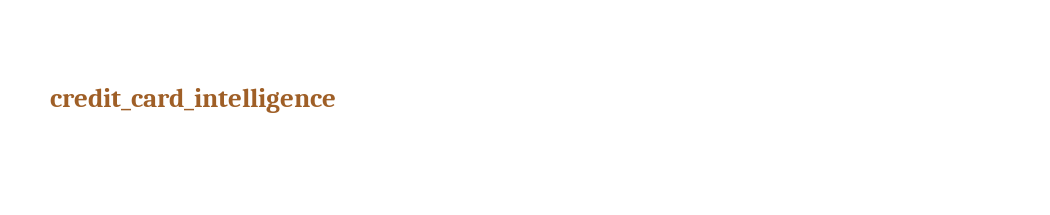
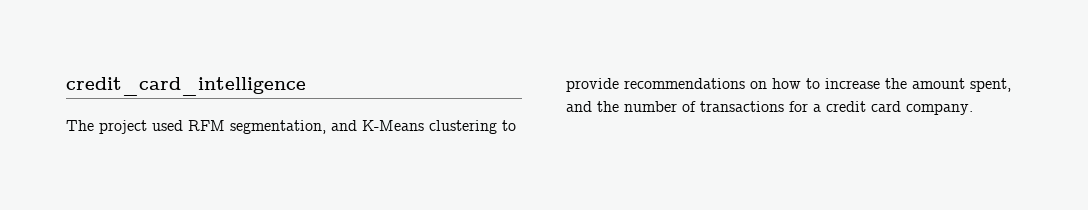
+ The project used RFM segmentation, and K-Means clustering to provide recommendations on how to increase the amount spent, and the number of transactions for a credit card company.

